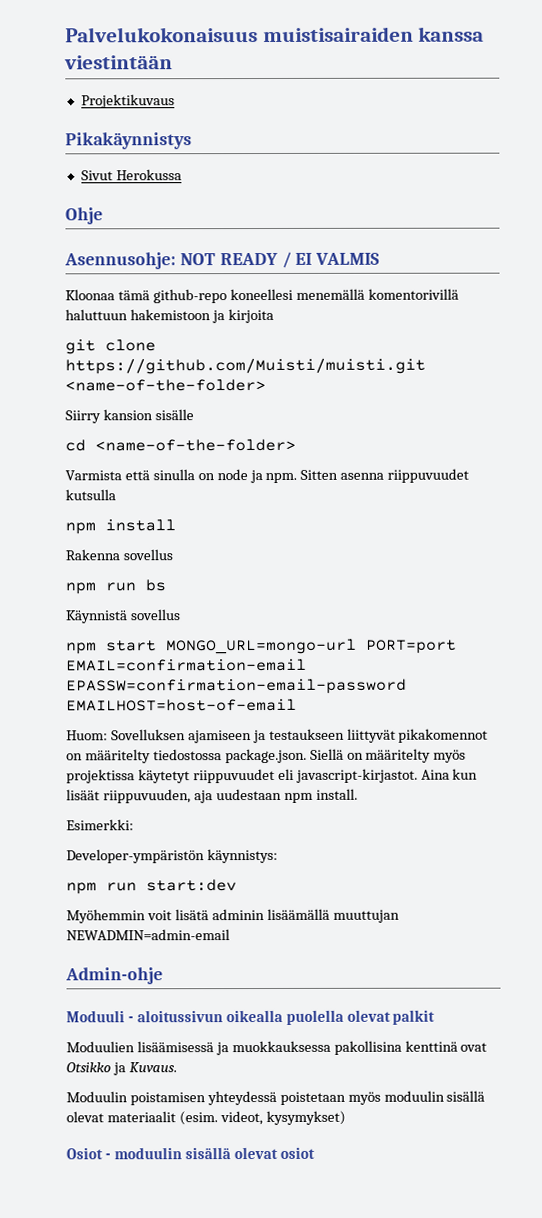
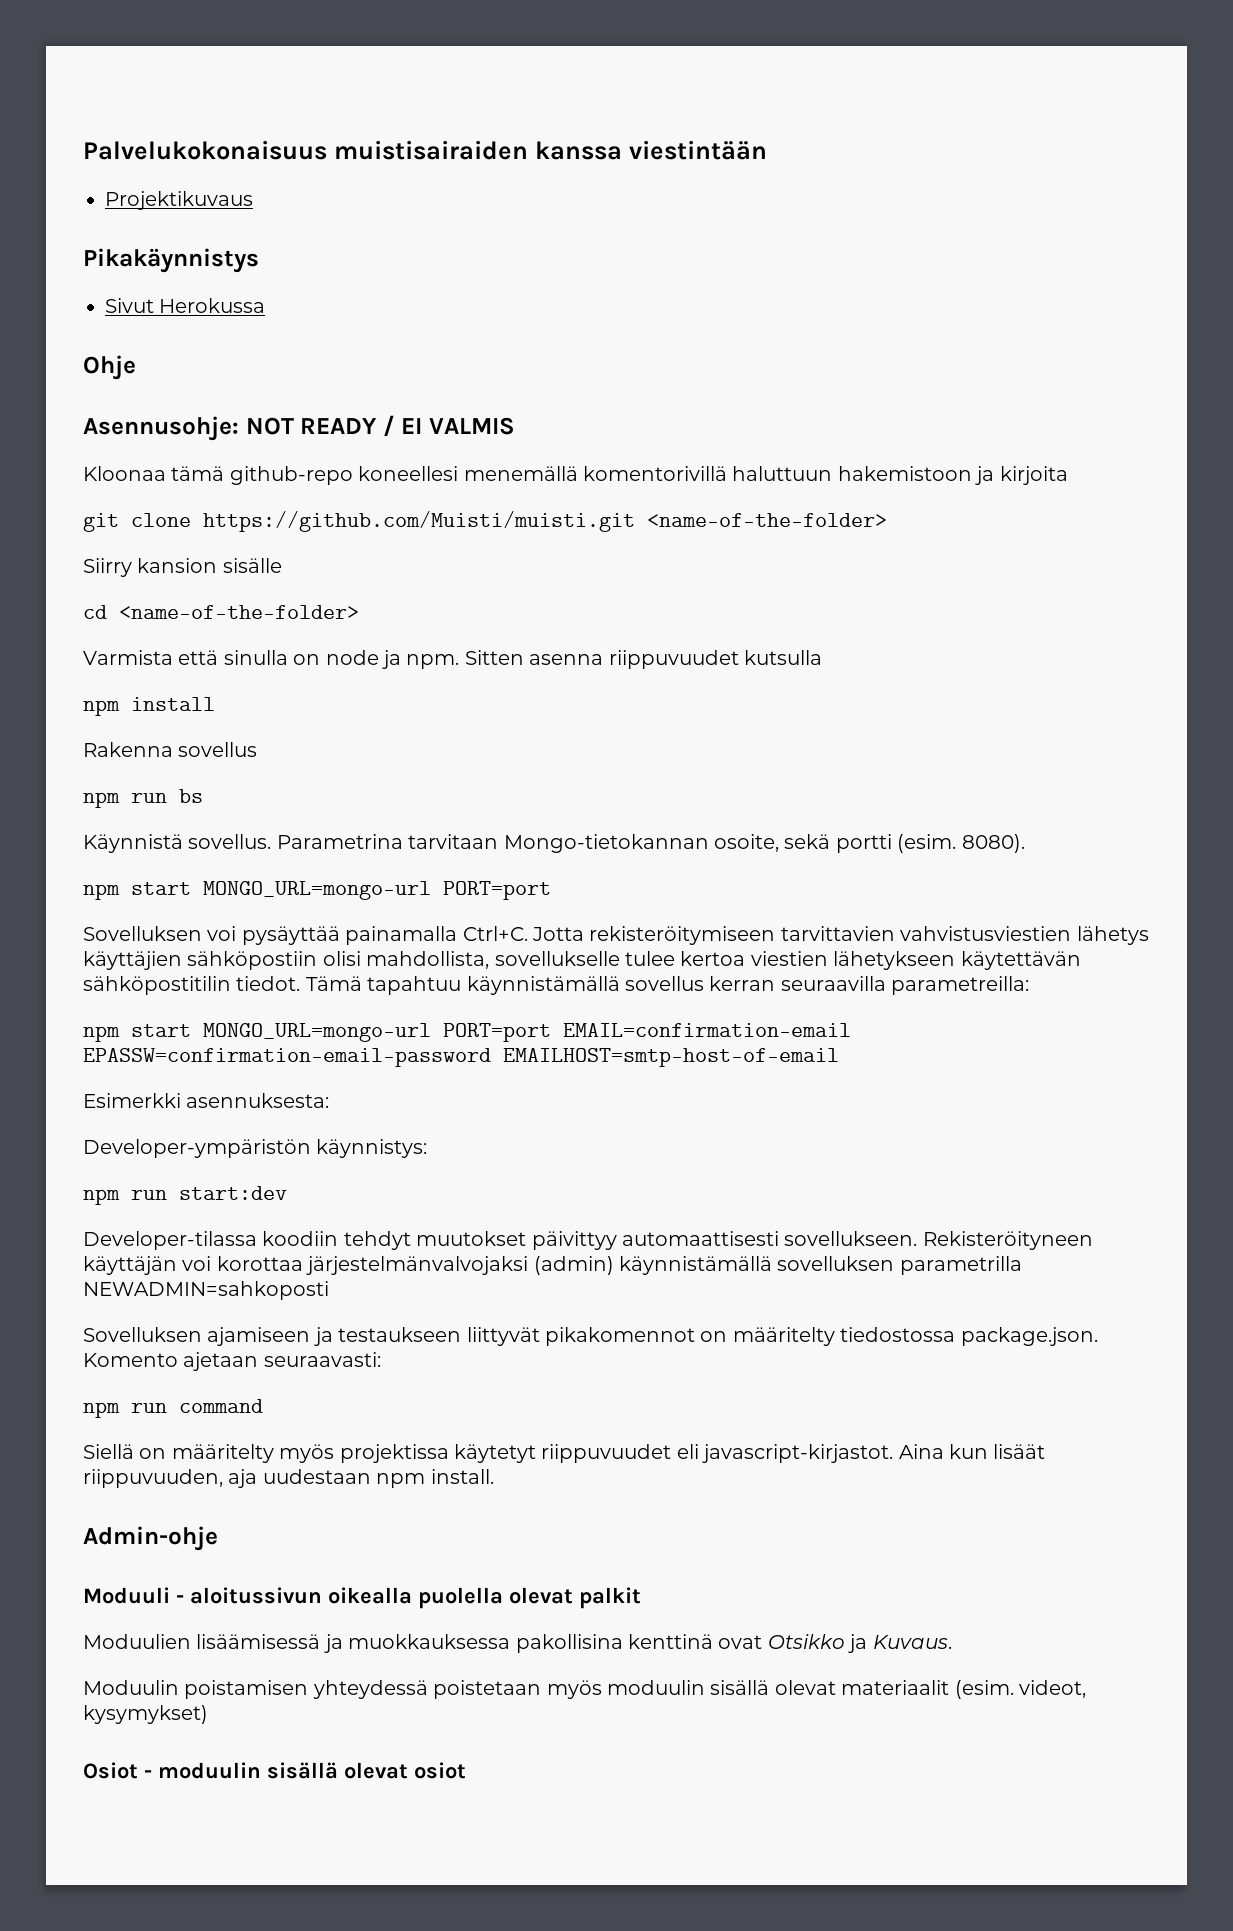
- Käynnistä sovellus
+ Käynnistä sovellus. Parametrina tarvitaan Mongo-tietokannan osoite, sekä portti (esim. 8080).
+ npm start MONGO_URL=mongo-url PORT=port
+ Sovelluksen voi pysäyttää painamalla Ctrl+C. Jotta rekisteröitymiseen tarvittavien vahvistusviestien lähetys käyttäjien sähköpostiin olisi mahdollista, sovellukselle tulee kertoa viestien lähetykseen käytettävän sähköpostitilin tiedot. Tämä tapahtuu käynnistämällä sovellus kerran seuraavilla parametreilla:
- npm start MONGO_URL=mongo-url PORT=port EMAIL=confirmation-email EPASSW=confirmation-email-password EMAILHOST=host-of-email
- Huom: Sovelluksen ajamiseen ja testaukseen liittyvät pikakomennot on määritelty tiedostossa package.json. Siellä on määritelty myös projektissa käytetyt riippuvuudet eli javascript-kirjastot.
+ npm start MONGO_URL=mongo-url PORT=port EMAIL=confirmation-email EPASSW=confirmation-email-password EMAILHOST=smtp-host-of-email
+ Esimerkki asennuksesta:
+ Developer-ympäristön käynnistys:
+ npm run start:dev
+ Developer-tilassa koodiin tehdyt muutokset päivittyy automaattisesti sovellukseen. Rekisteröityneen käyttäjän voi korottaa järjestelmänvalvojaksi (admin) käynnistämällä sovelluksen parametrilla NEWADMIN=sahkoposti
+ Sovelluksen ajamiseen ja testaukseen liittyvät pikakomennot on määritelty tiedostossa package.json. Komento ajetaan seuraavasti:
+ npm run command
+ Siellä on määritelty myös projektissa käytetyt riippuvuudet eli javascript-kirjastot.
- Esimerkki:
- Developer-ympäristön käynnistys:
- npm run start:dev
- Myöhemmin voit lisätä adminin lisäämällä muuttujan NEWADMIN=admin-email

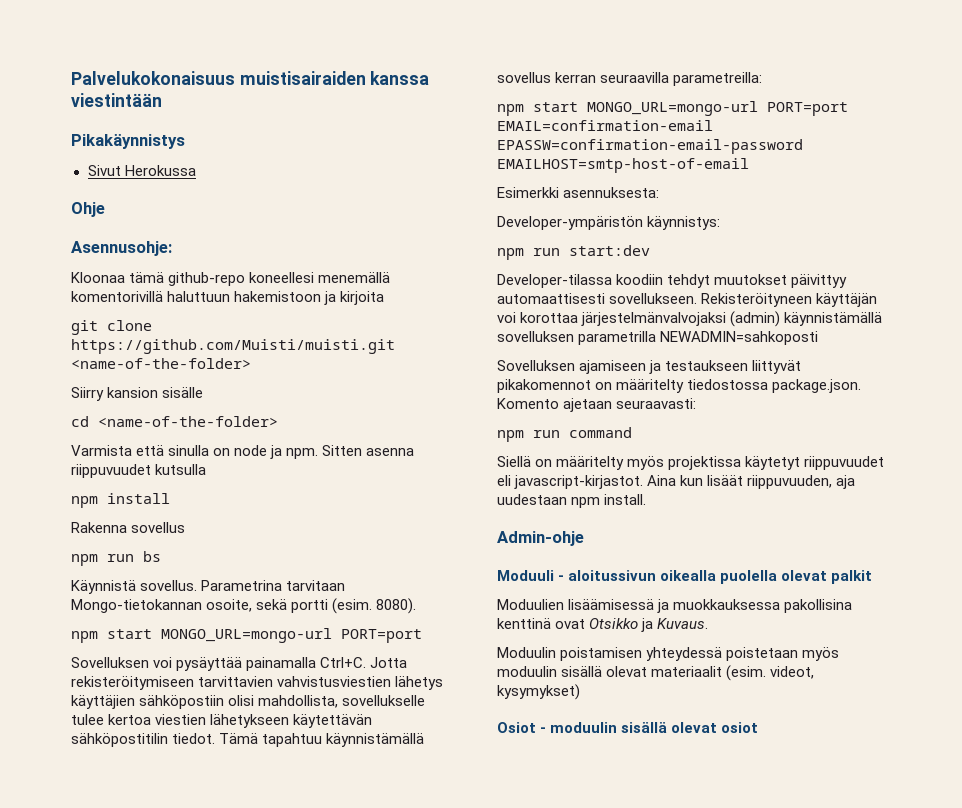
- Projektikuvaus
- Asennusohje: NOT READY / EI VALMIS
+ Asennusohje:

